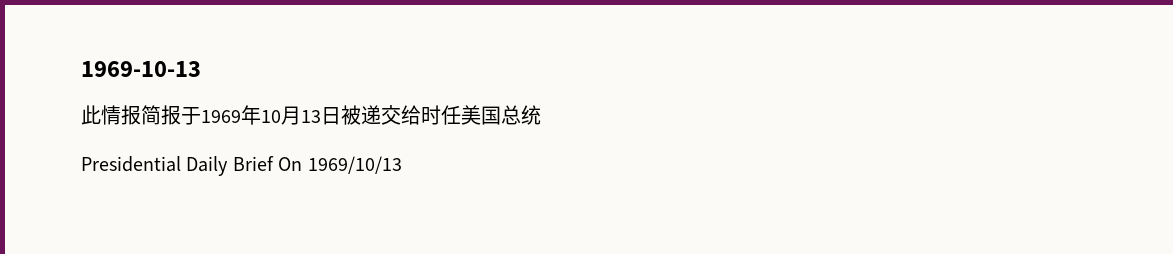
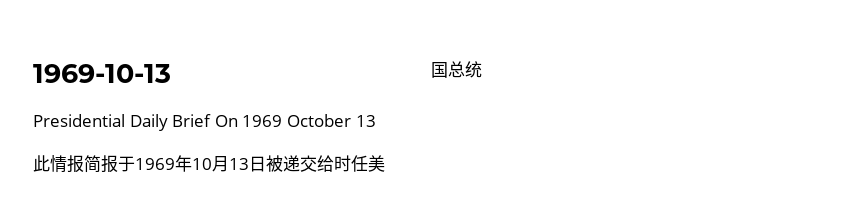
+ Presidential Daily Brief On 1969 October 13
- Presidential Daily Brief On 1969/10/13

